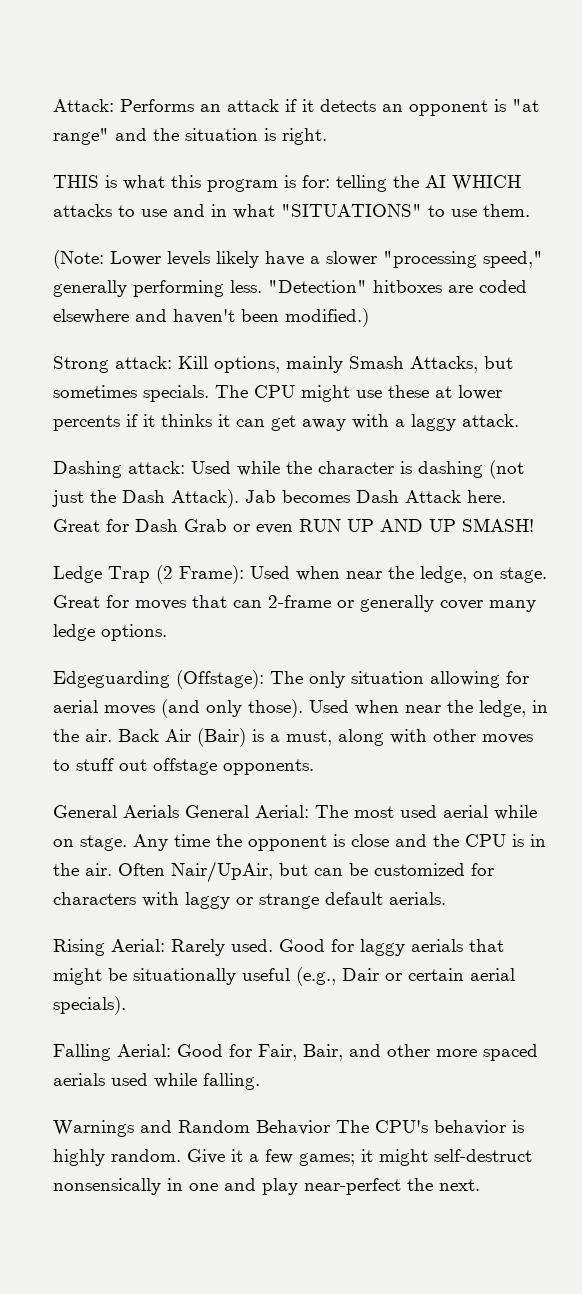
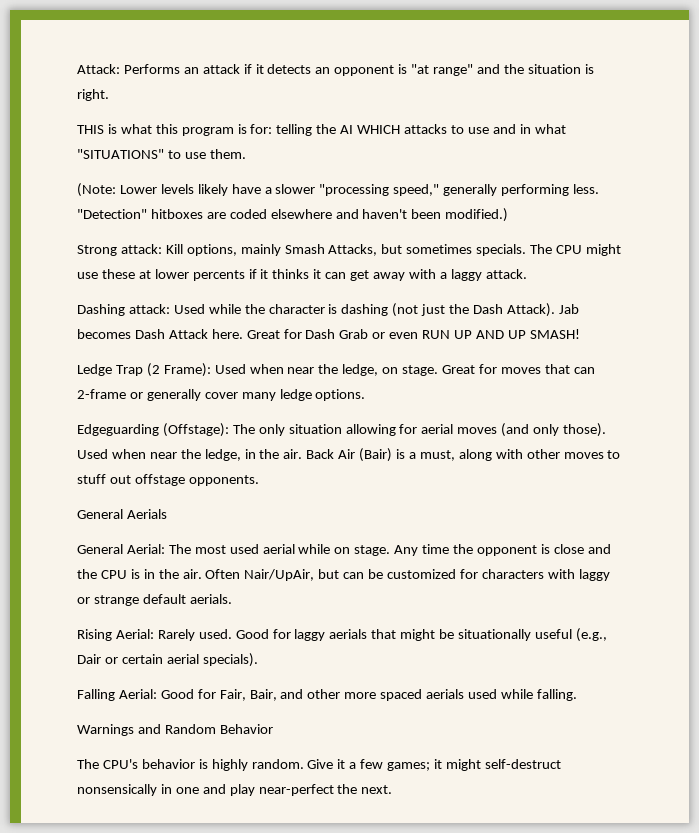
- General Aerials General Aerial: The most used aerial while on stage.
+ General Aerials
+ General Aerial: The most used aerial while on stage.
- Warnings and Random Behavior The CPU's behavior is highly random.
+ Warnings and Random Behavior
+ The CPU's behavior is highly random.

